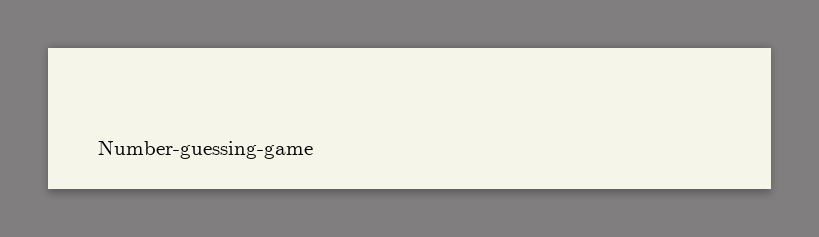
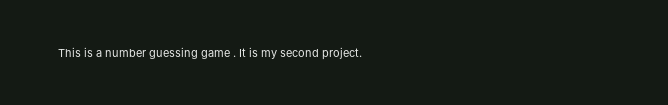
- Number-guessing-game
+ This is a number guessing game . It is my second project.

